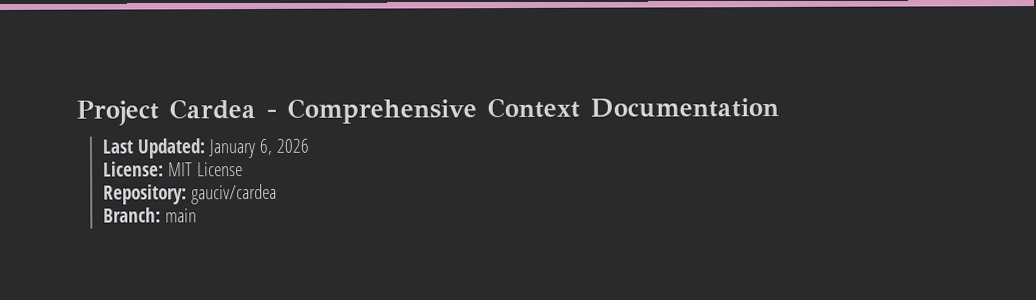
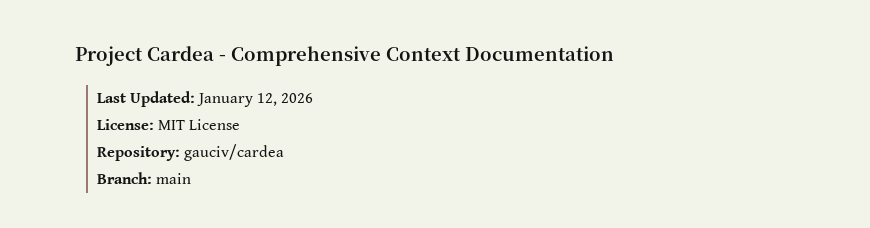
- Last Updated: January 6, 2026
+ Last Updated: January 12, 2026

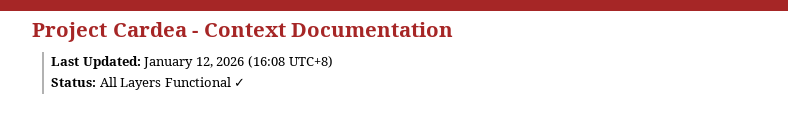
- Project Cardea - Comprehensive Context Documentation
+ Project Cardea - Context Documentation
- Last Updated: January 12, 2026
- License: MIT License
- Repository: gauciv/cardea
- Branch: main
+ Last Updated: January 12, 2026 (16:08 UTC+8)
+ Status: All Layers Functional ✓

